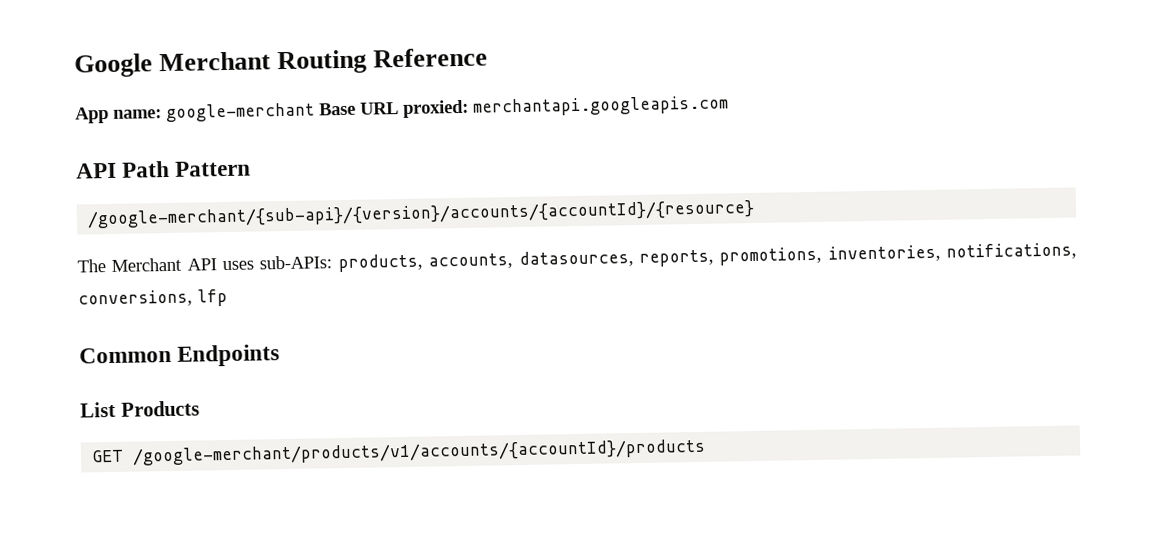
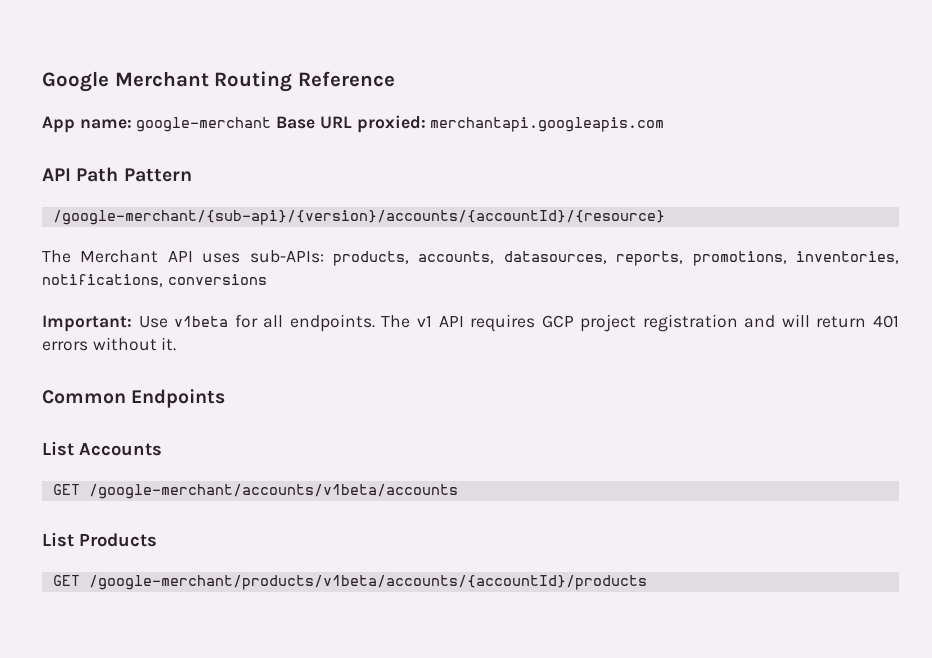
- The Merchant API uses sub-APIs: products, accounts, datasources, reports, promotions, inventories, notifications, conversions, lfp
+ The Merchant API uses sub-APIs: products, accounts, datasources, reports, promotions, inventories, notifications, conversions
+ Important: Use v1beta for all endpoints. The v1 API requires GCP project registration and will return 401 errors without it.
  Common Endpoints
+ List Accounts
+ GET /google-merchant/accounts/v1beta/accounts
- GET /google-merchant/products/v1/accounts/{accountId}/products
+ GET /google-merchant/products/v1beta/accounts/{accountId}/products

